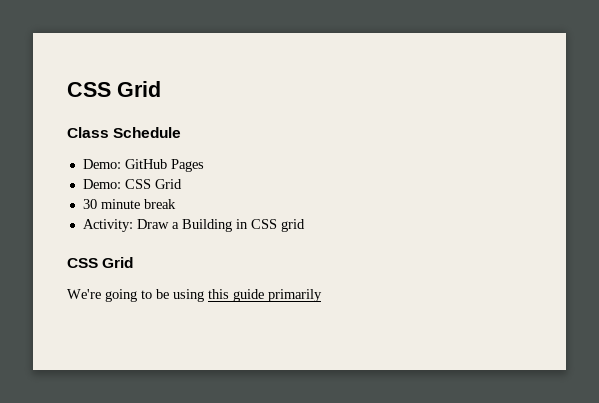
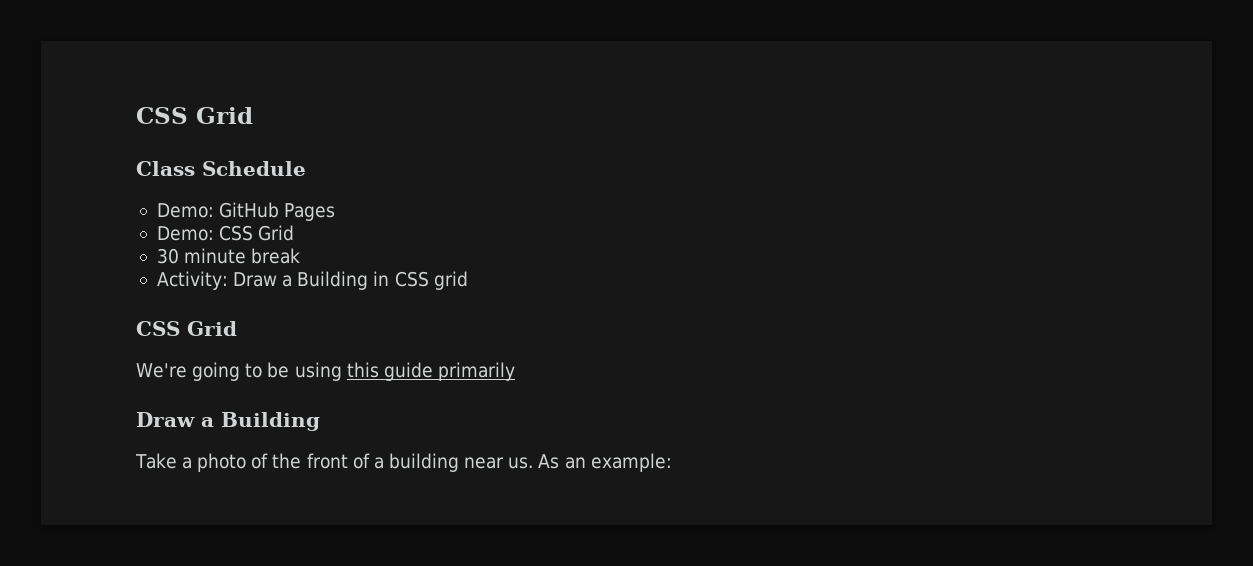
  We're going to be using this guide primarily
+ Draw a Building
+ Take a photo of the front of a building near us. As an example:

